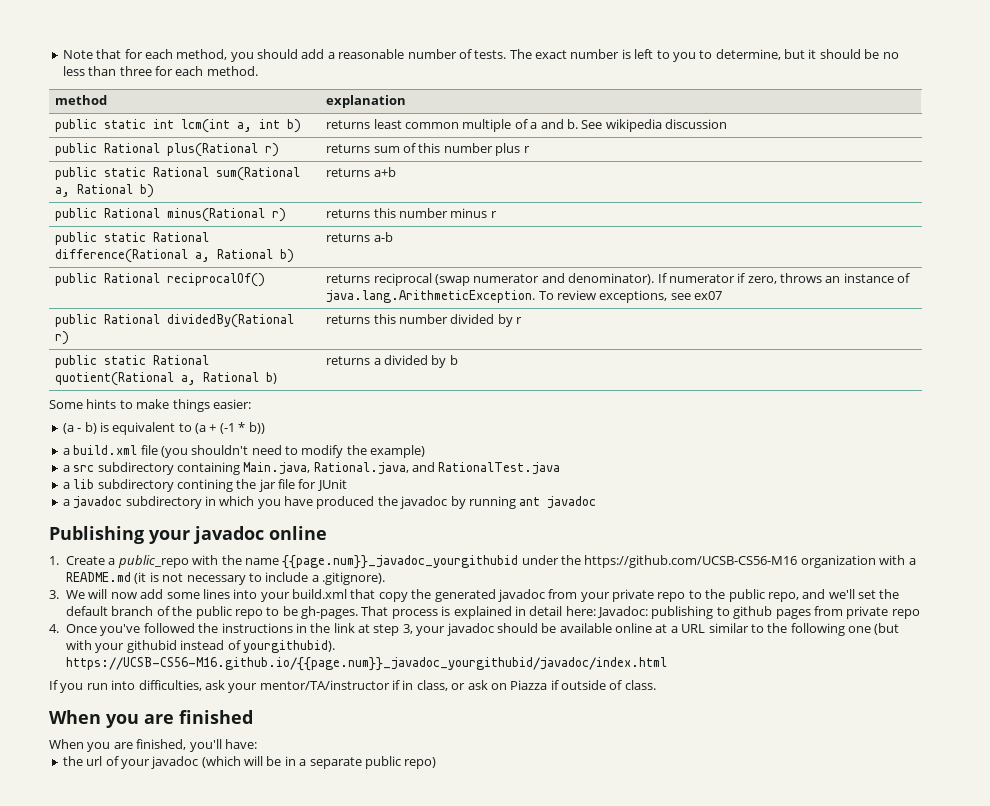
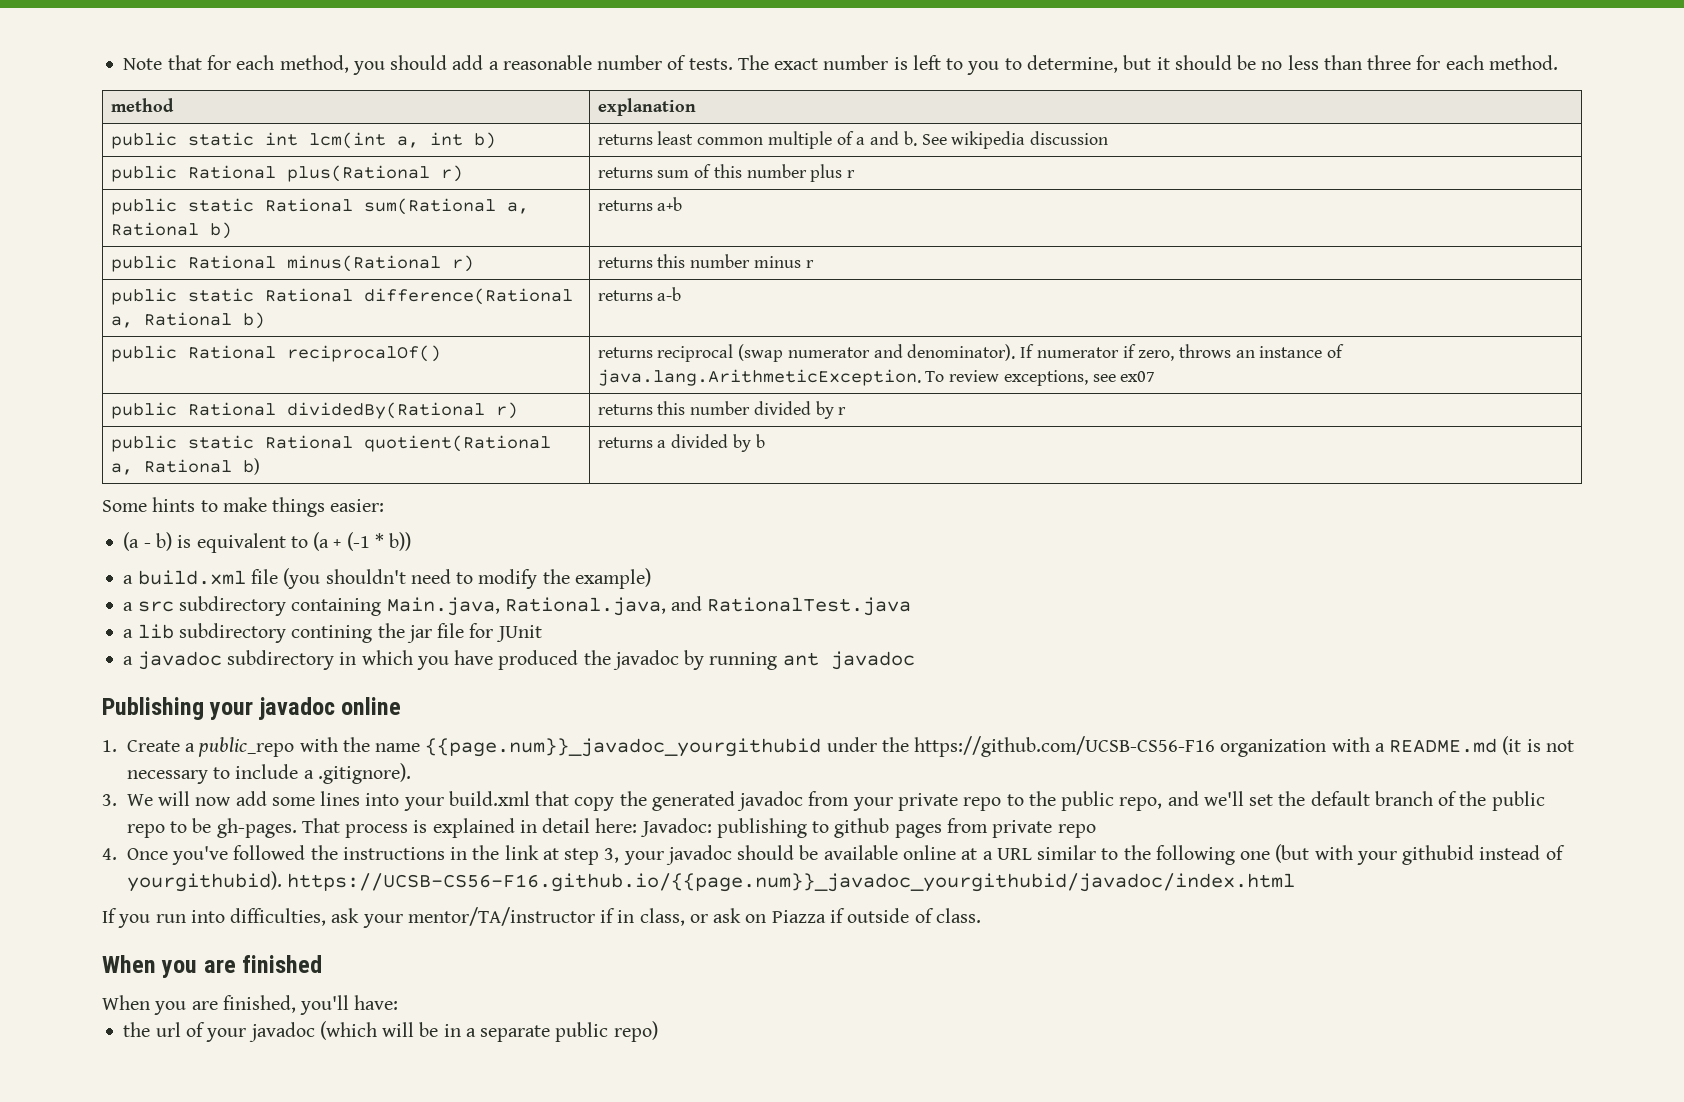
- 1. Create a public_repo with the name {{page.num}}_javadoc_yourgithubid under the https://github.com/UCSB-CS56-M16 organization with a README.md (it is not necessary to include a .gitignore).
+ 1. Create a public_repo with the name {{page.num}}_javadoc_yourgithubid under the https://github.com/UCSB-CS56-F16 organization with a README.md (it is not necessary to include a .gitignore).
- 4. Once you've followed the instructions in the link at step 3, your javadoc should be available online at a URL similar to the following one (but with your githubid instead of yourgithubid). https://UCSB-CS56-M16.github.io/{{page.num}}_javadoc_yourgithubid/javadoc/index.html
+ 4. Once you've followed the instructions in the link at step 3, your javadoc should be available online at a URL similar to the following one (but with your githubid instead of yourgithubid). https://UCSB-CS56-F16.github.io/{{page.num}}_javadoc_yourgithubid/javadoc/index.html

